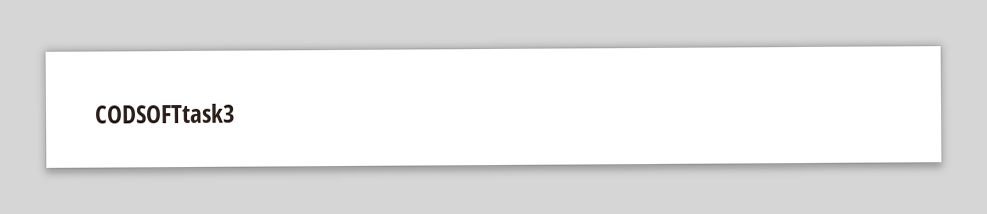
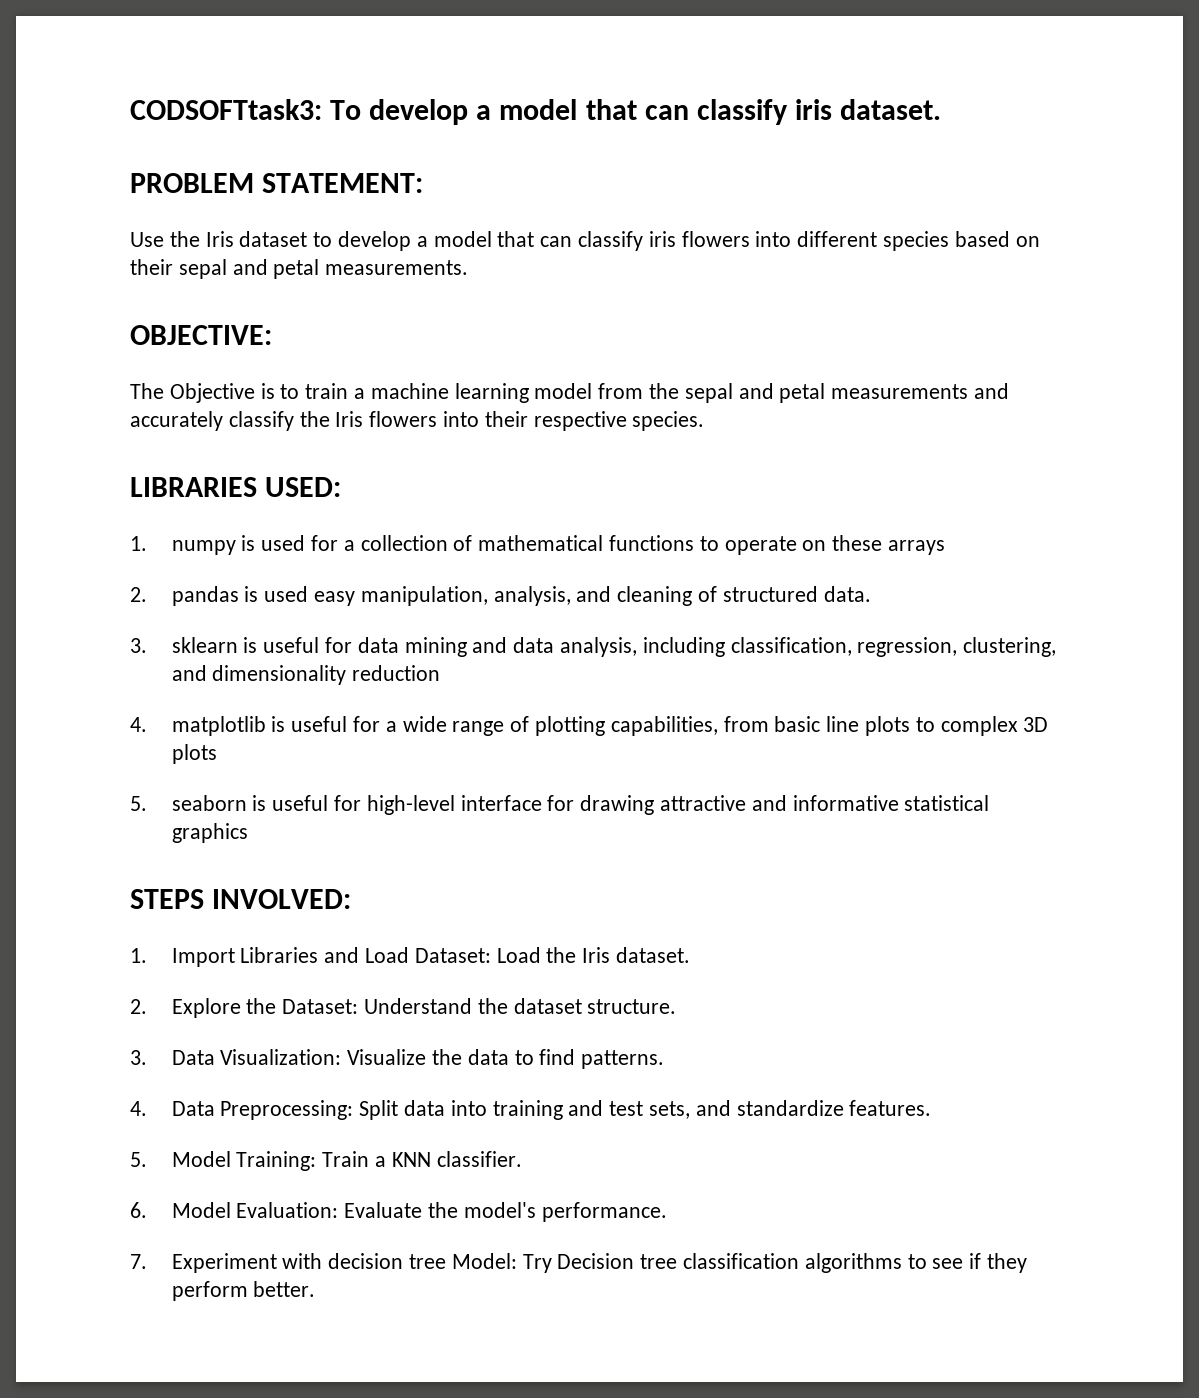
- CODSOFTtask3
+ CODSOFTtask3: To develop a model that can classify iris dataset.
+ PROBLEM STATEMENT:
+ Use the Iris dataset to develop a model that can classify iris flowers into different species based on their sepal and petal measurements.
+ OBJECTIVE:
+ The Objective is to train a machine learning model from the sepal and petal measurements and accurately classify the Iris flowers into their respective species.
+ LIBRARIES USED:
+ 1. numpy is used for a collection of mathematical functions to operate on these arrays
+ 2. pandas is used easy manipulation, analysis, and cleaning of structured data.
+ 3. sklearn is useful for data mining and data analysis, including classification, regression, clustering, and dimensionality reduction
+ 4. matplotlib is useful for a wide range of plotting capabilities, from basic line plots to complex 3D plots
+ 5. seaborn is useful for high-level interface for drawing attractive and informative statistical graphics
+ STEPS INVOLVED:
+ 1. Import Libraries and Load Dataset: Load the Iris dataset.
+ 2. Explore the Dataset: Understand the dataset structure.
+ 3. Data Visualization: Visualize the data to find patterns.
+ 4. Data Preprocessing: Split data into training and test sets, and standardize features.
+ 5. Model Training: Train a KNN classifier.
+ 6. Model Evaluation: Evaluate the model's performance.
+ 7. Experiment with decision tree Model: Try Decision tree classification algorithms to see if they perform better.

